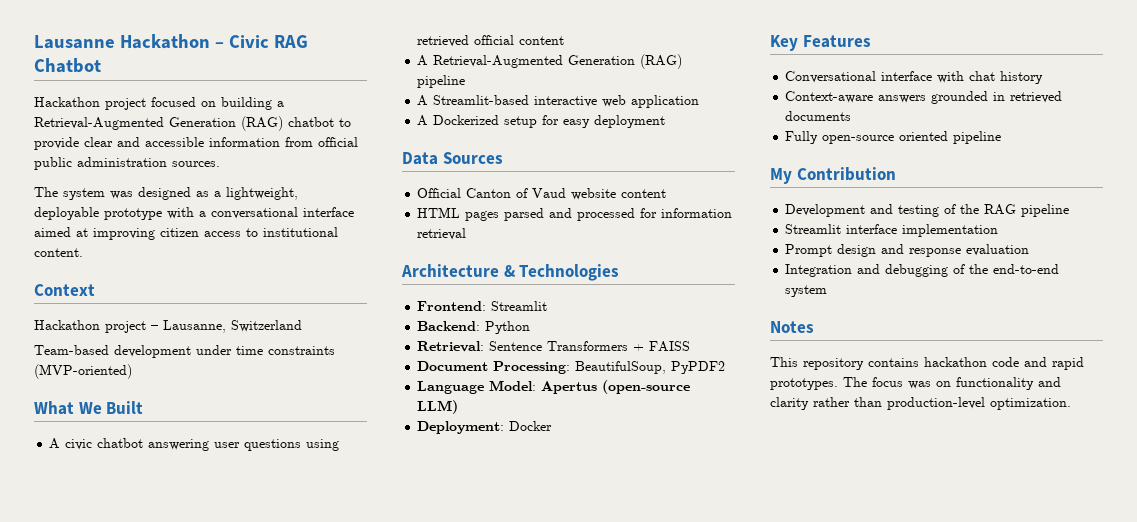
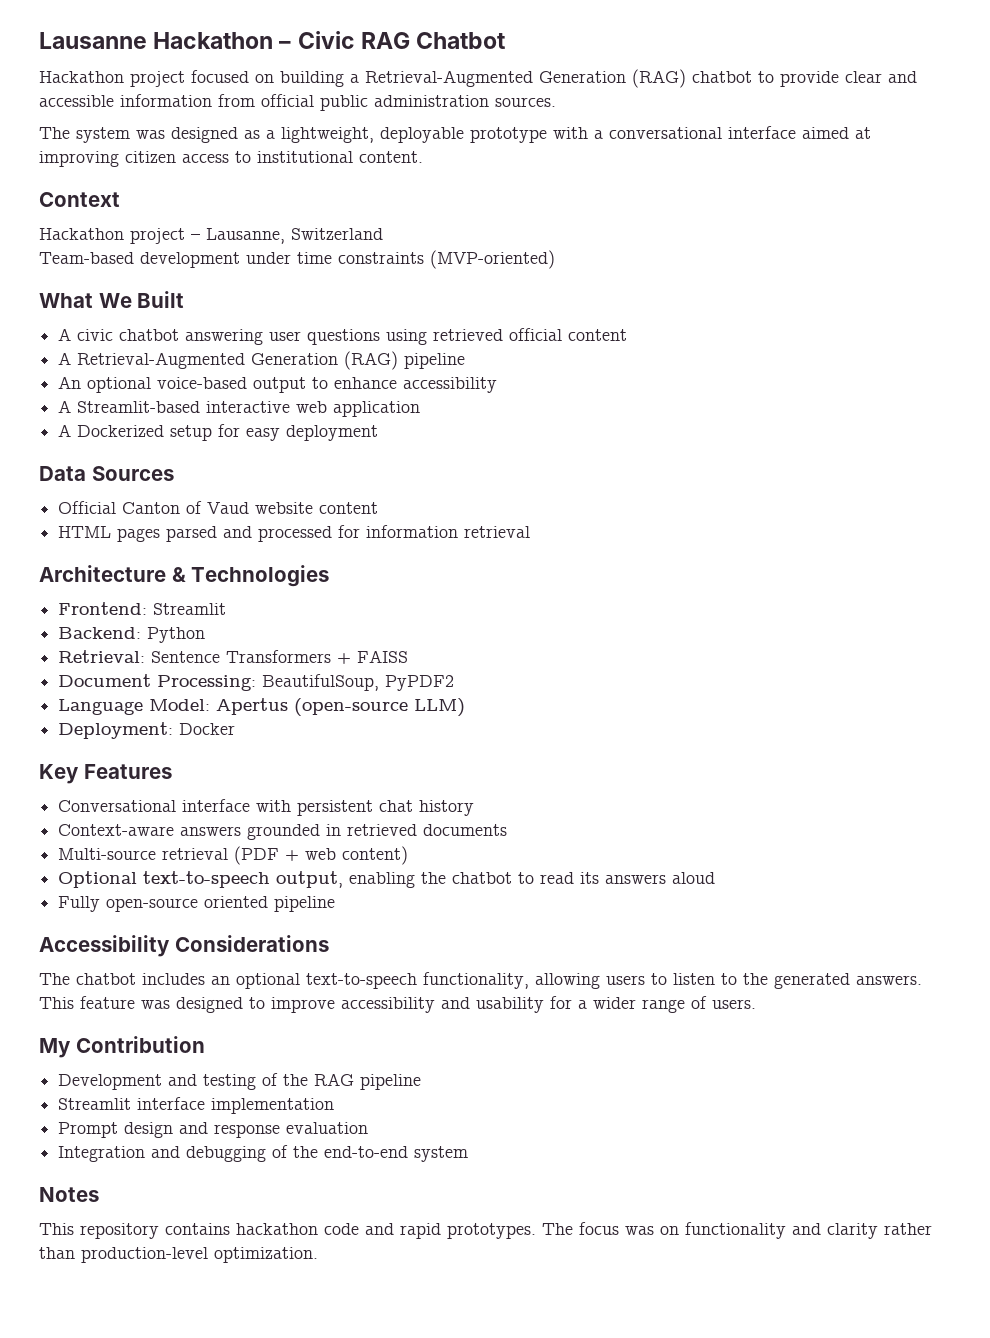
+ An optional voice-based output to enhance accessibility
- Conversational interface with chat history
+ Conversational interface with persistent chat history
+ Multi-source retrieval (PDF + web content)
+ Optional text-to-speech output, enabling the chatbot to read its answers aloud
  Fully open-source oriented pipeline
+ Accessibility Considerations
+ The chatbot includes an optional text-to-speech functionality, allowing users to listen to the generated answers. This feature was designed to improve accessibility and usability for a wider range of users.

